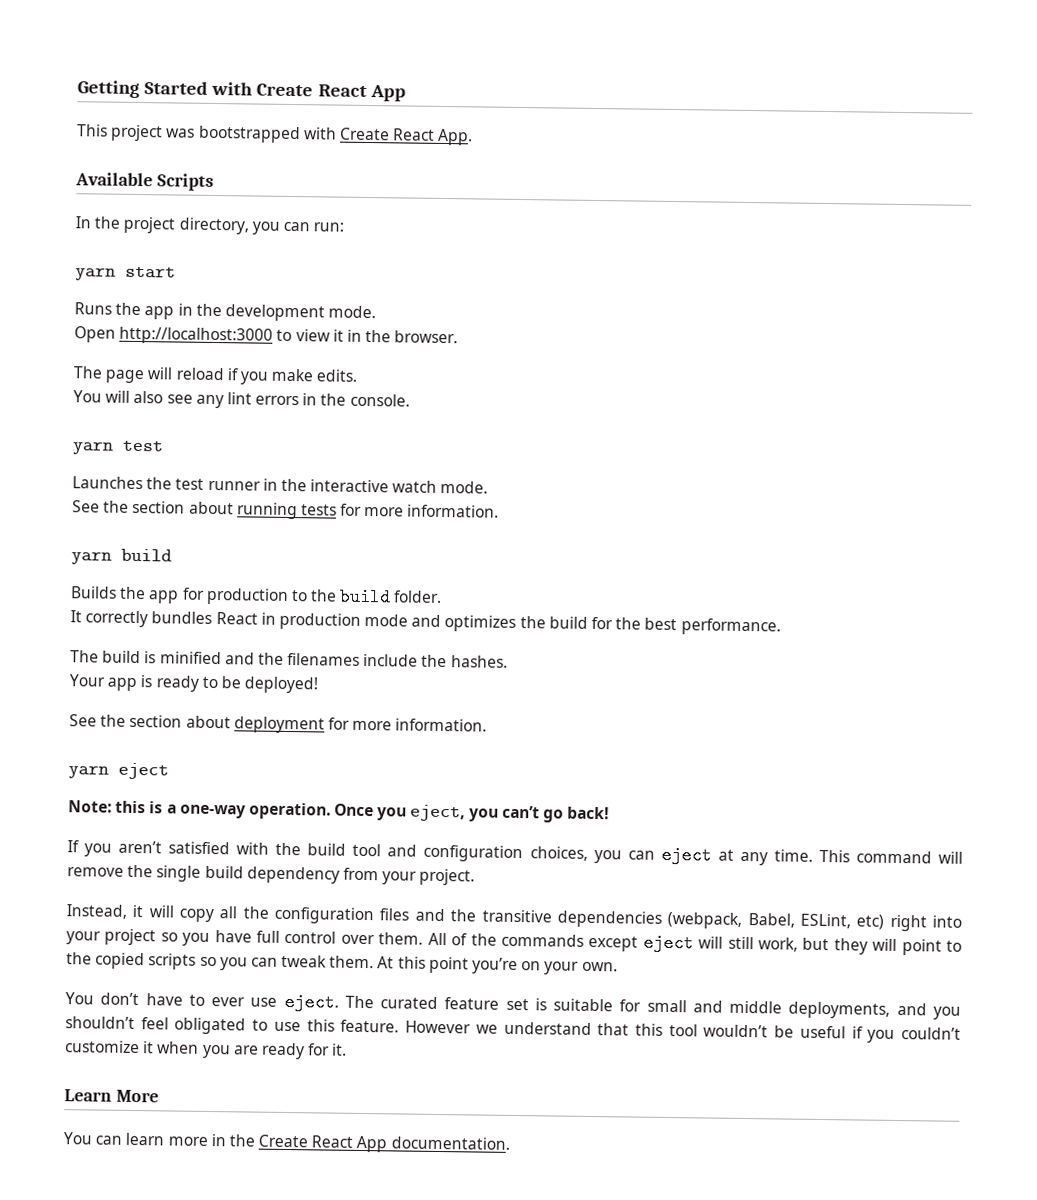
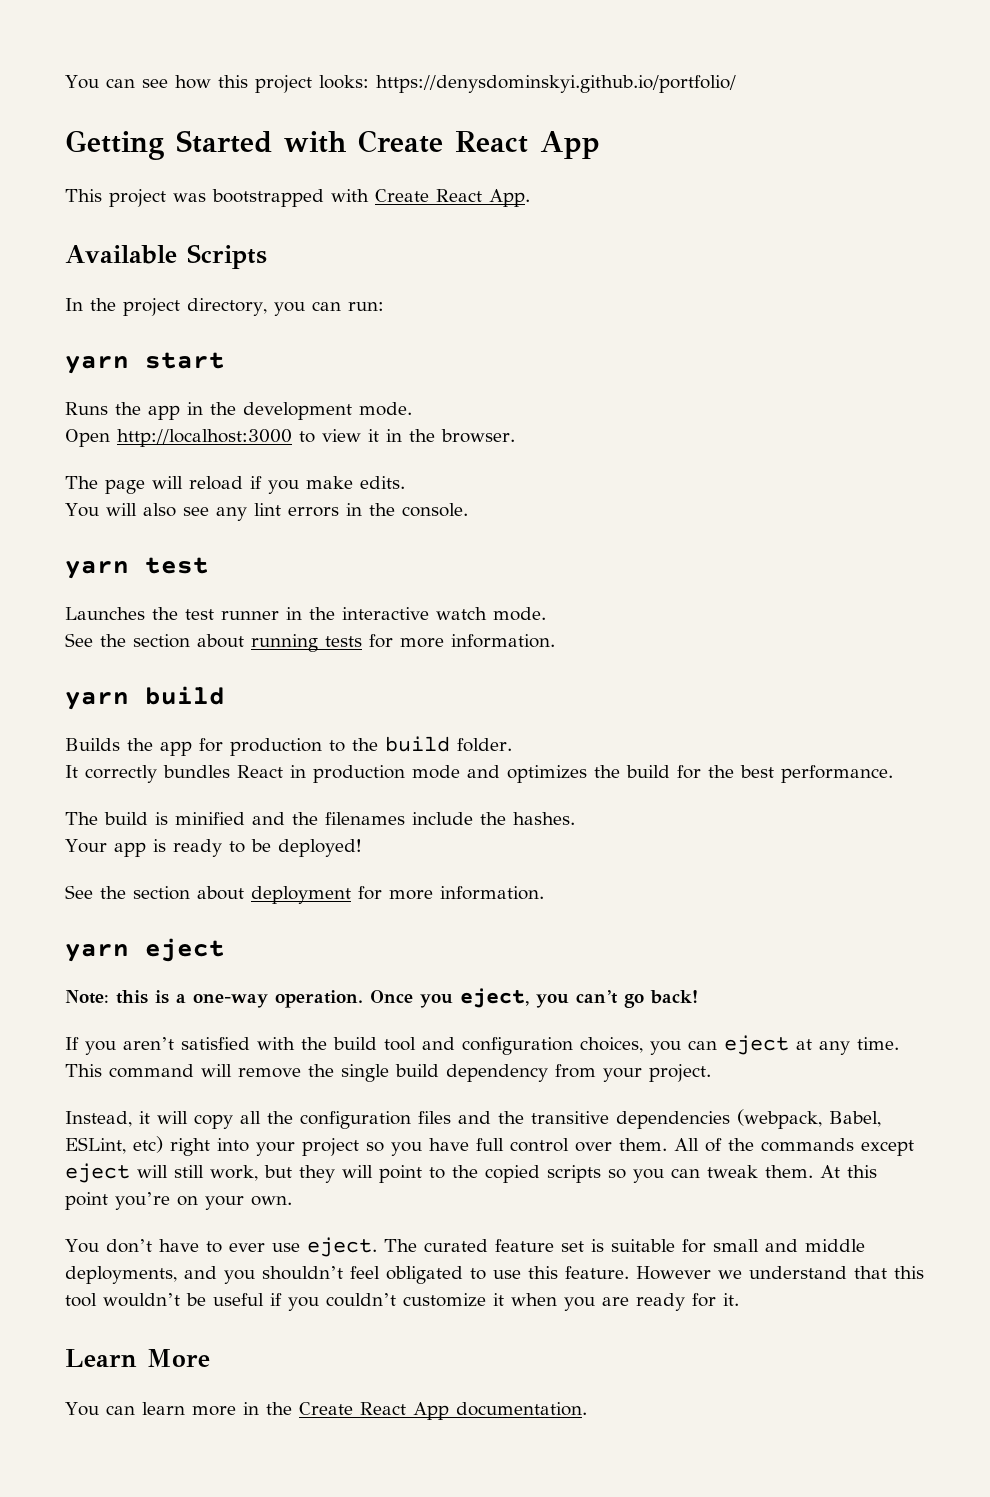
+ You can see how this project looks: https://denysdominskyi.github.io/portfolio/

